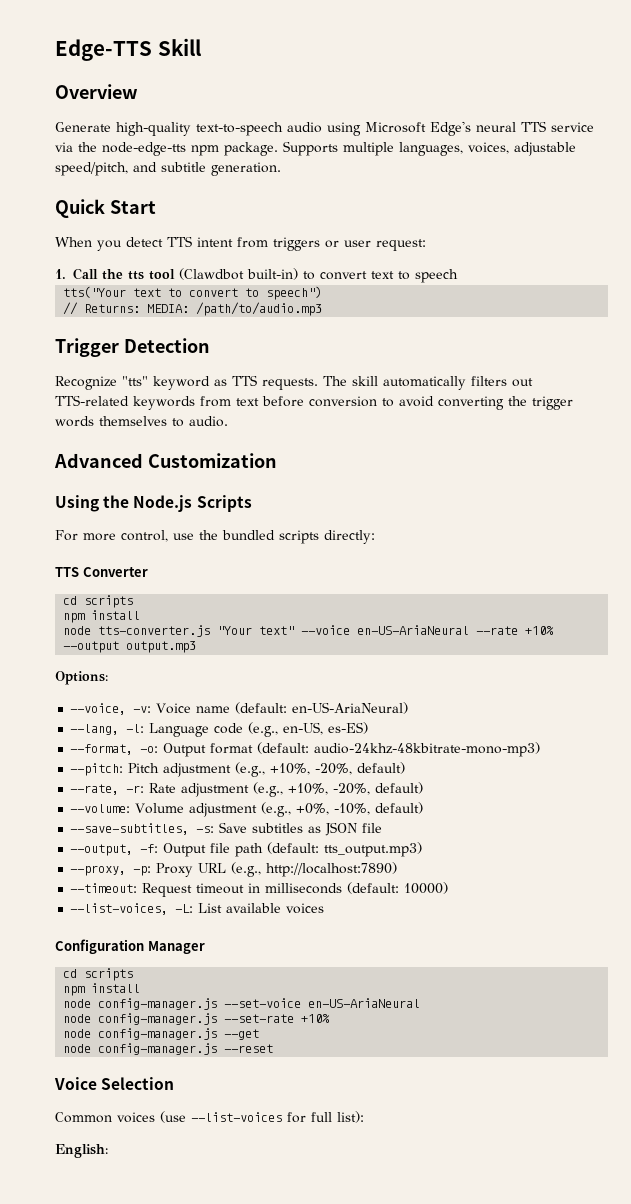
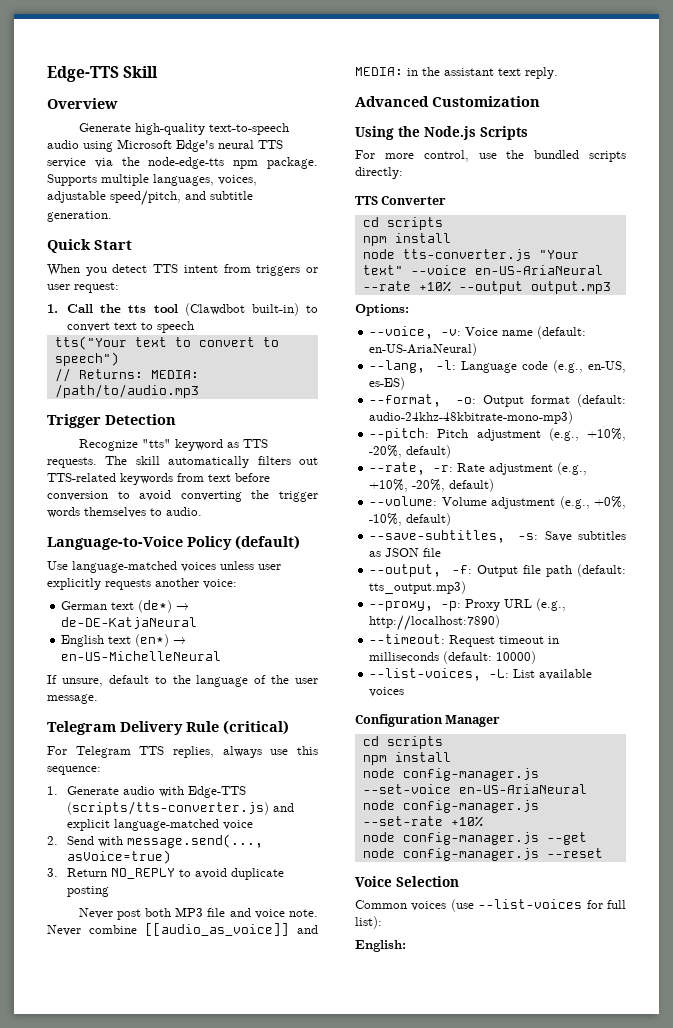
+ Language-to-Voice Policy (default)
+ Use language-matched voices unless user explicitly requests another voice:
+ German text (de*) → de-DE-KatjaNeural
+ English text (en*) → en-US-MichelleNeural
+ If unsure, default to the language of the user message.
+ Telegram Delivery Rule (critical)
+ For Telegram TTS replies, always use this sequence:
+ 1. Generate audio with Edge-TTS (scripts/tts-converter.js) and explicit language-matched voice
+ 2. Send with message.send(..., asVoice=true)
+ 3. Return NO_REPLY to avoid duplicate posting
+ Never post both MP3 file and voice note. Never combine [[audio_as_voice]] and MEDIA: in the assistant text reply.

